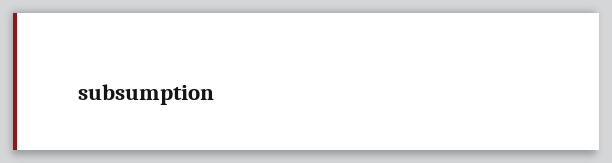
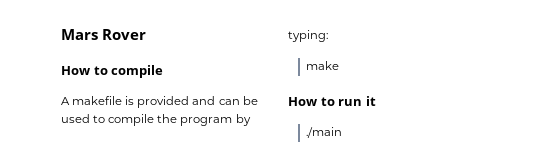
- subsumption
+ Mars Rover
+ How to compile
+ A makefile is provided and can be used to compile the program by typing:
+ make
+ How to run it
+ ./main

